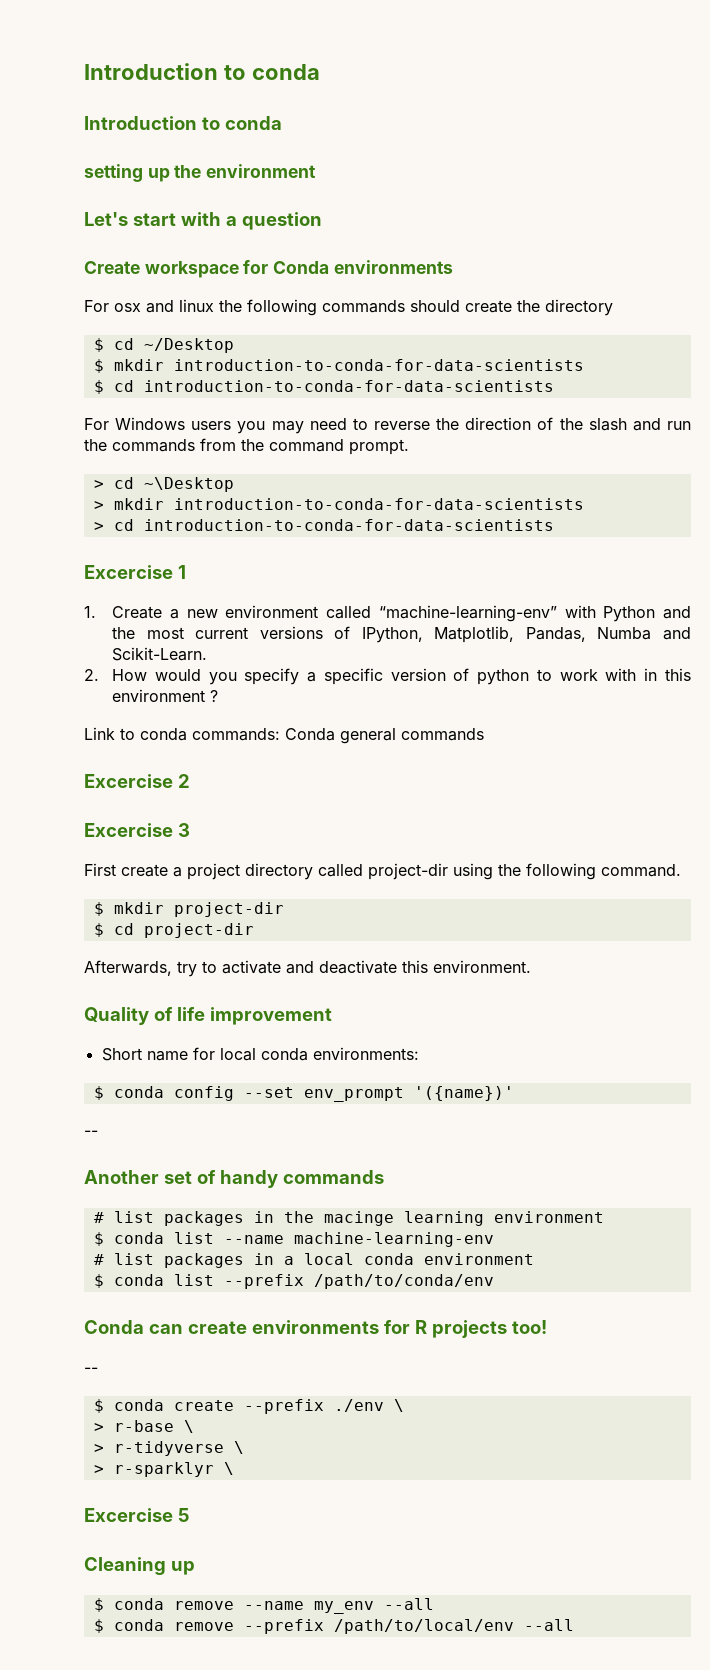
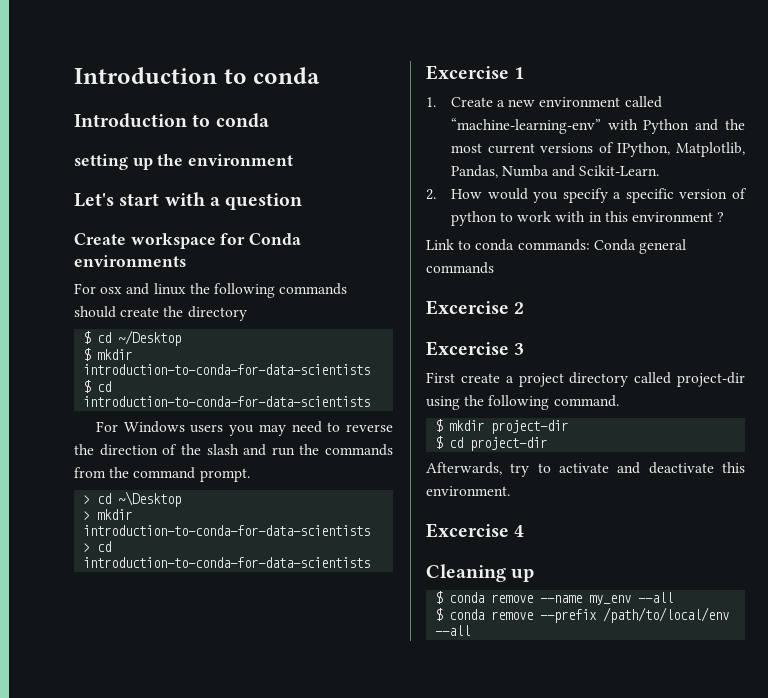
- Quality of life improvement
- Short name for local conda environments:
- $ conda config --set env_prompt '({name})'
- --
- Another set of handy commands
- # list packages in the macinge learning environment
- $ conda list --name machine-learning-env
- # list packages in a local conda environment
- $ conda list --prefix /path/to/conda/env
- Conda can create environments for R projects too!
- --
- $ conda create --prefix ./env \
- > r-base \
- > r-tidyverse \
- > r-sparklyr \
- Excercise 5
+ Excercise 4

